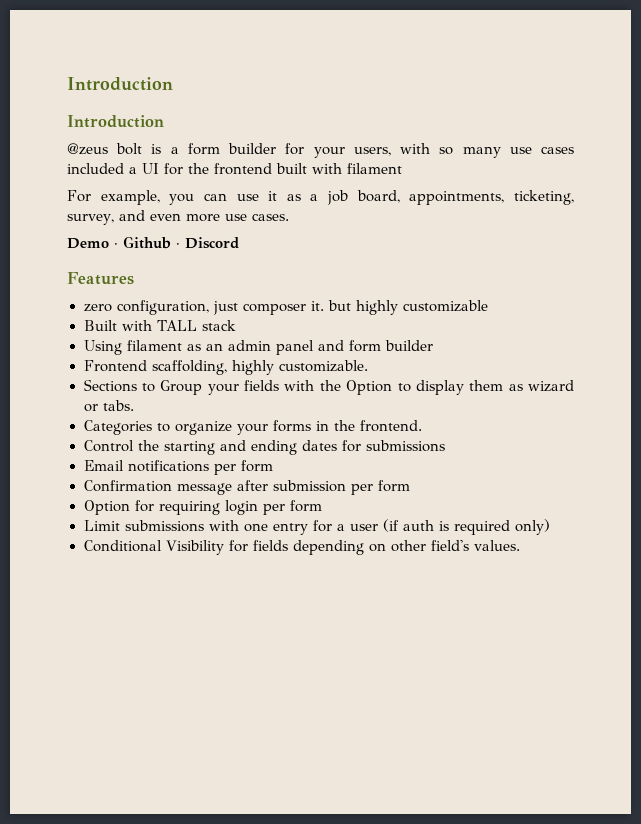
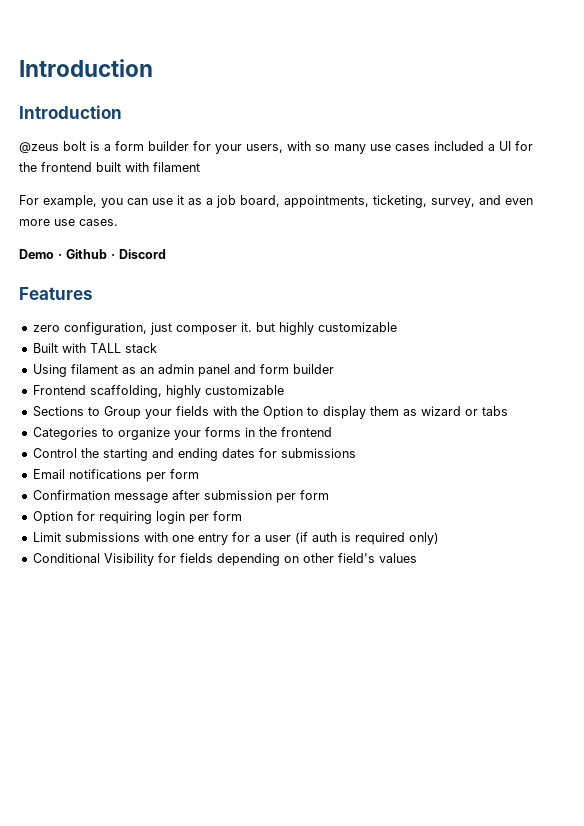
- Frontend scaffolding, highly customizable.
+ Frontend scaffolding, highly customizable
- Sections to Group your fields with the Option to display them as wizard or tabs.
+ Sections to Group your fields with the Option to display them as wizard or tabs
- Categories to organize your forms in the frontend.
+ Categories to organize your forms in the frontend
- Conditional Visibility for fields depending on other field's values.
+ Conditional Visibility for fields depending on other field's values

